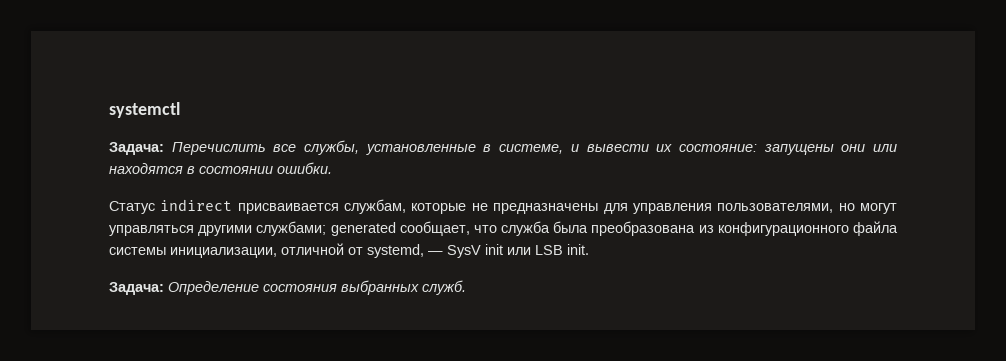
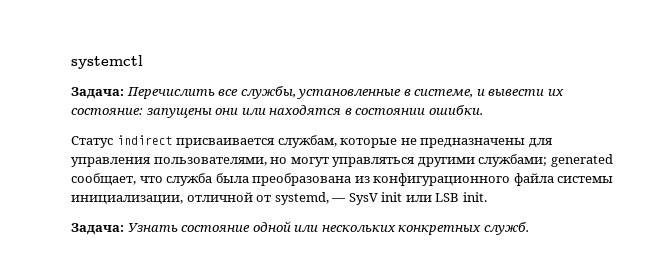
- Задача: Определение состояния выбранных служб.
+ Задача: Узнать состояние одной или нескольких конкретных служб.

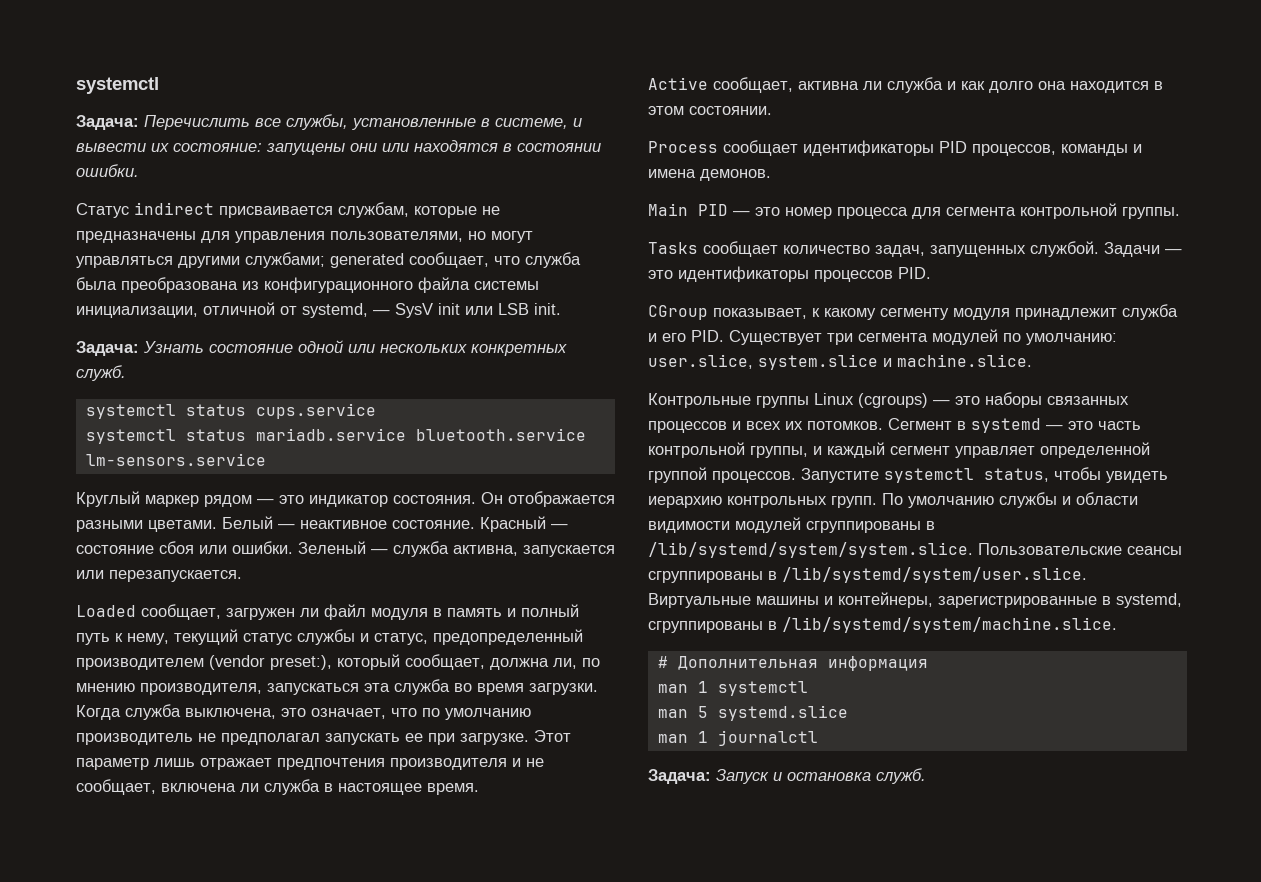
+ systemctl status cups.service
+ systemctl status mariadb.service bluetooth.service lm-sensors.service
+ Круглый маркер рядом — это индикатор состояния. Он отображается разными цветами. Белый — неактивное состояние. Красный — состояние сбоя или ошибки. Зеленый — служба активна, запускается или перезапускается.
+ Loaded сообщает, загружен ли файл модуля в память и полный путь к нему, текущий статус службы и статус, предопределенный производителем (vendor preset:), который сообщает, должна ли, по мнению производителя, запускаться эта служба во время загрузки. Когда служба выключена, это означает, что по умолчанию производитель не предполагал запускать ее при загрузке. Этот параметр лишь отражает предпочтения производителя и не сообщает, включена ли служба в настоящее время.
+ Active сообщает, активна ли служба и как долго она находится в этом состоянии.
+ Process сообщает идентификаторы PID процессов, команды и имена демонов.
+ Main PID — это номер процесса для сегмента контрольной группы.
+ Tasks сообщает количество задач, запущенных службой. Задачи — это идентификаторы процессов PID.
+ CGroup показывает, к какому сегменту модуля принадлежит служба и его PID. Существует три сегмента модулей по умолчанию: user.slice, system.slice и machine.slice.
+ Контрольные группы Linux (cgroups) — это наборы связанных процессов и всех их потомков. Сегмент в systemd — это часть контрольной группы, и каждый сегмент управляет определенной группой процессов. Запустите systemctl status, чтобы увидеть иерархию контрольных групп. По умолчанию службы и области видимости модулей сгруппированы в /lib/systemd/system/system.slice. Пользовательские сеансы сгруппированы в /lib/systemd/system/user.slice. Виртуальные машины и контейнеры, зарегистрированные в systemd, сгруппированы в /lib/systemd/system/machine.slice.
+ # Дополнительная информация
+ man 1 systemctl
+ man 5 systemd.slice
+ man 1 journalctl
+ Задача: Запуск и остановка служб.

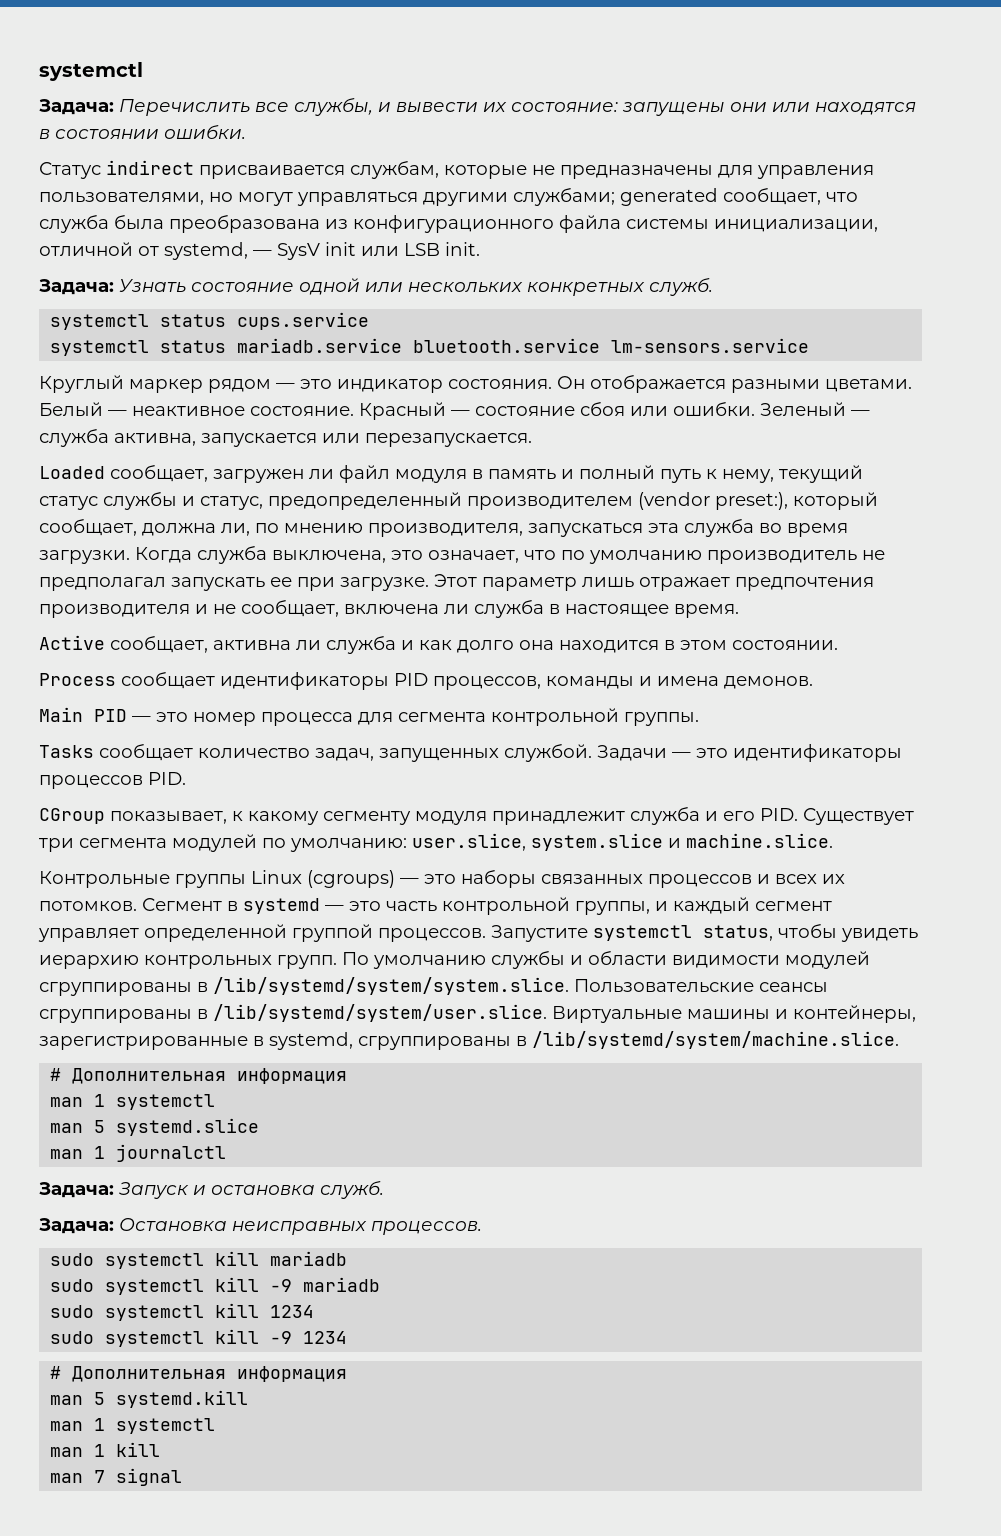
- Задача: Перечислить все службы, установленные в системе, и вывести их состояние: запущены они или находятся в состоянии ошибки.
+ Задача: Перечислить все службы, и вывести их состояние: запущены они или находятся в состоянии ошибки.
+ Задача: Остановка неисправных процессов.
+ sudo systemctl kill mariadb
+ sudo systemctl kill -9 mariadb
+ sudo systemctl kill 1234
+ sudo systemctl kill -9 1234
+ # Дополнительная информация
+ man 5 systemd.kill
+ man 1 systemctl
+ man 1 kill
+ man 7 signal

